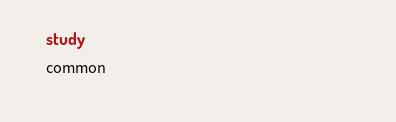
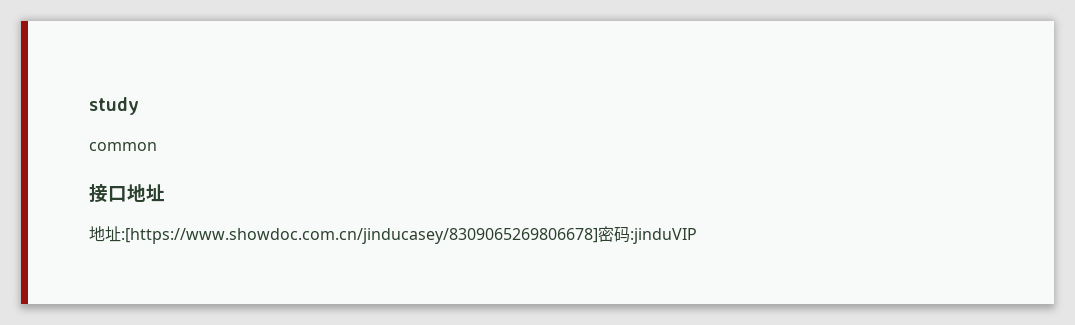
+ 接口地址
+ 地址:[https://www.showdoc.com.cn/jinducasey/8309065269806678]密码:jinduVIP

